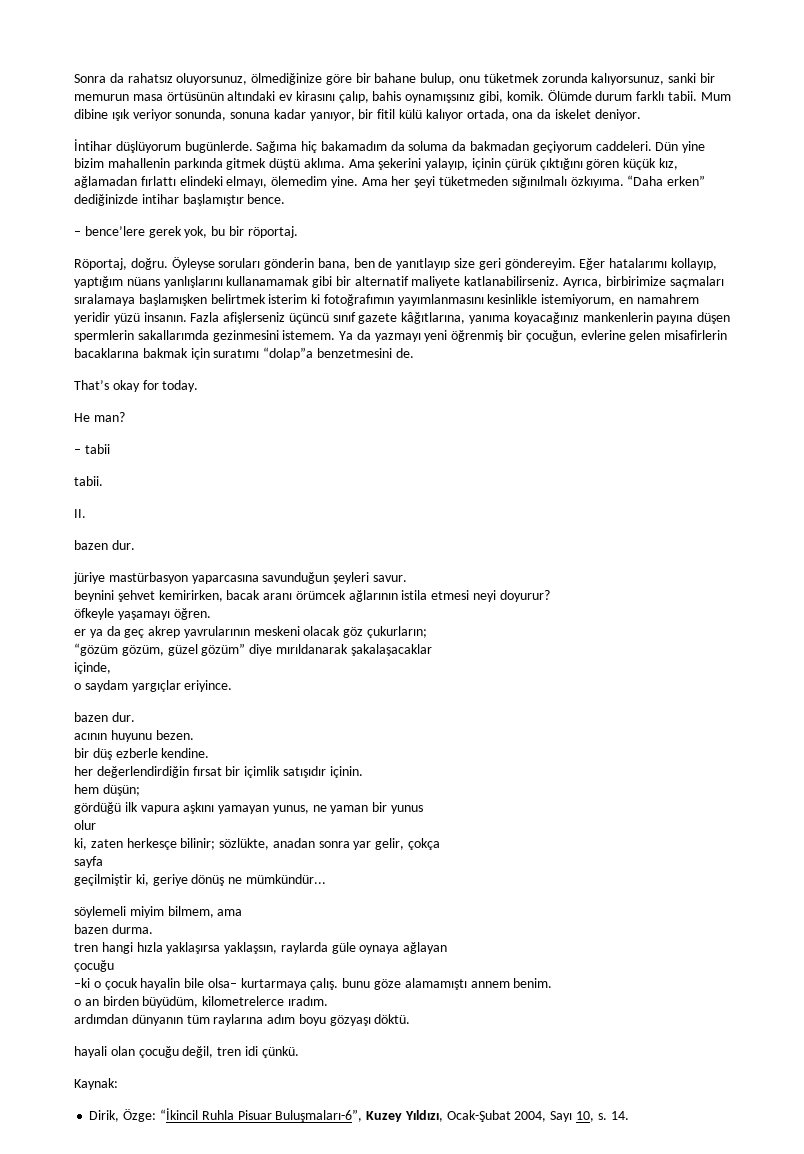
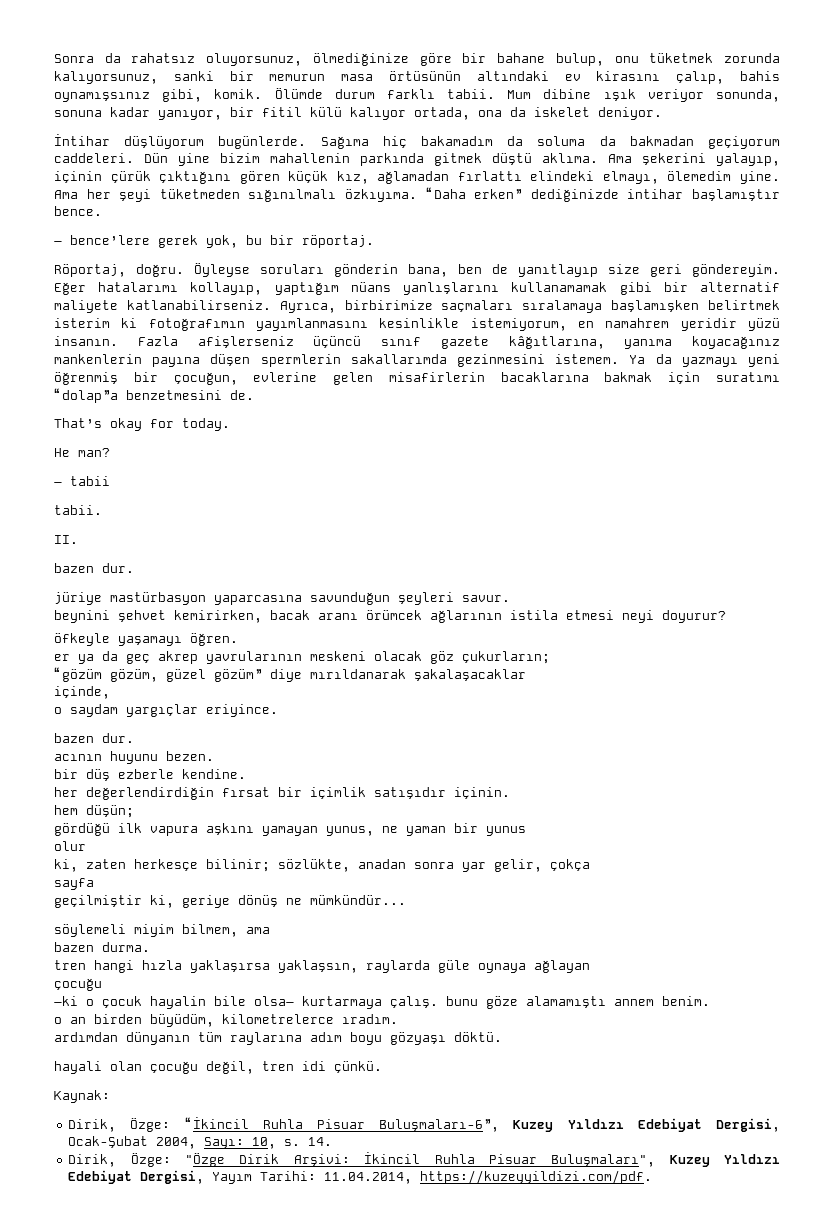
- Dirik, Özge: “İkincil Ruhla Pisuar Buluşmaları-6”, Kuzey Yıldızı, Ocak-Şubat 2004, Sayı 10, s.
+ Dirik, Özge: “İkincil Ruhla Pisuar Buluşmaları-6”, Kuzey Yıldızı Edebiyat Dergisi, Ocak-Şubat 2004, Sayı: 10, s.
+ Dirik, Özge: "Özge Dirik Arşivi: İkincil Ruhla Pisuar Buluşmaları", Kuzey Yıldızı Edebiyat Dergisi, Yayım Tarihi: 11.04.2014, https://kuzeyyildizi.com/pdf.

